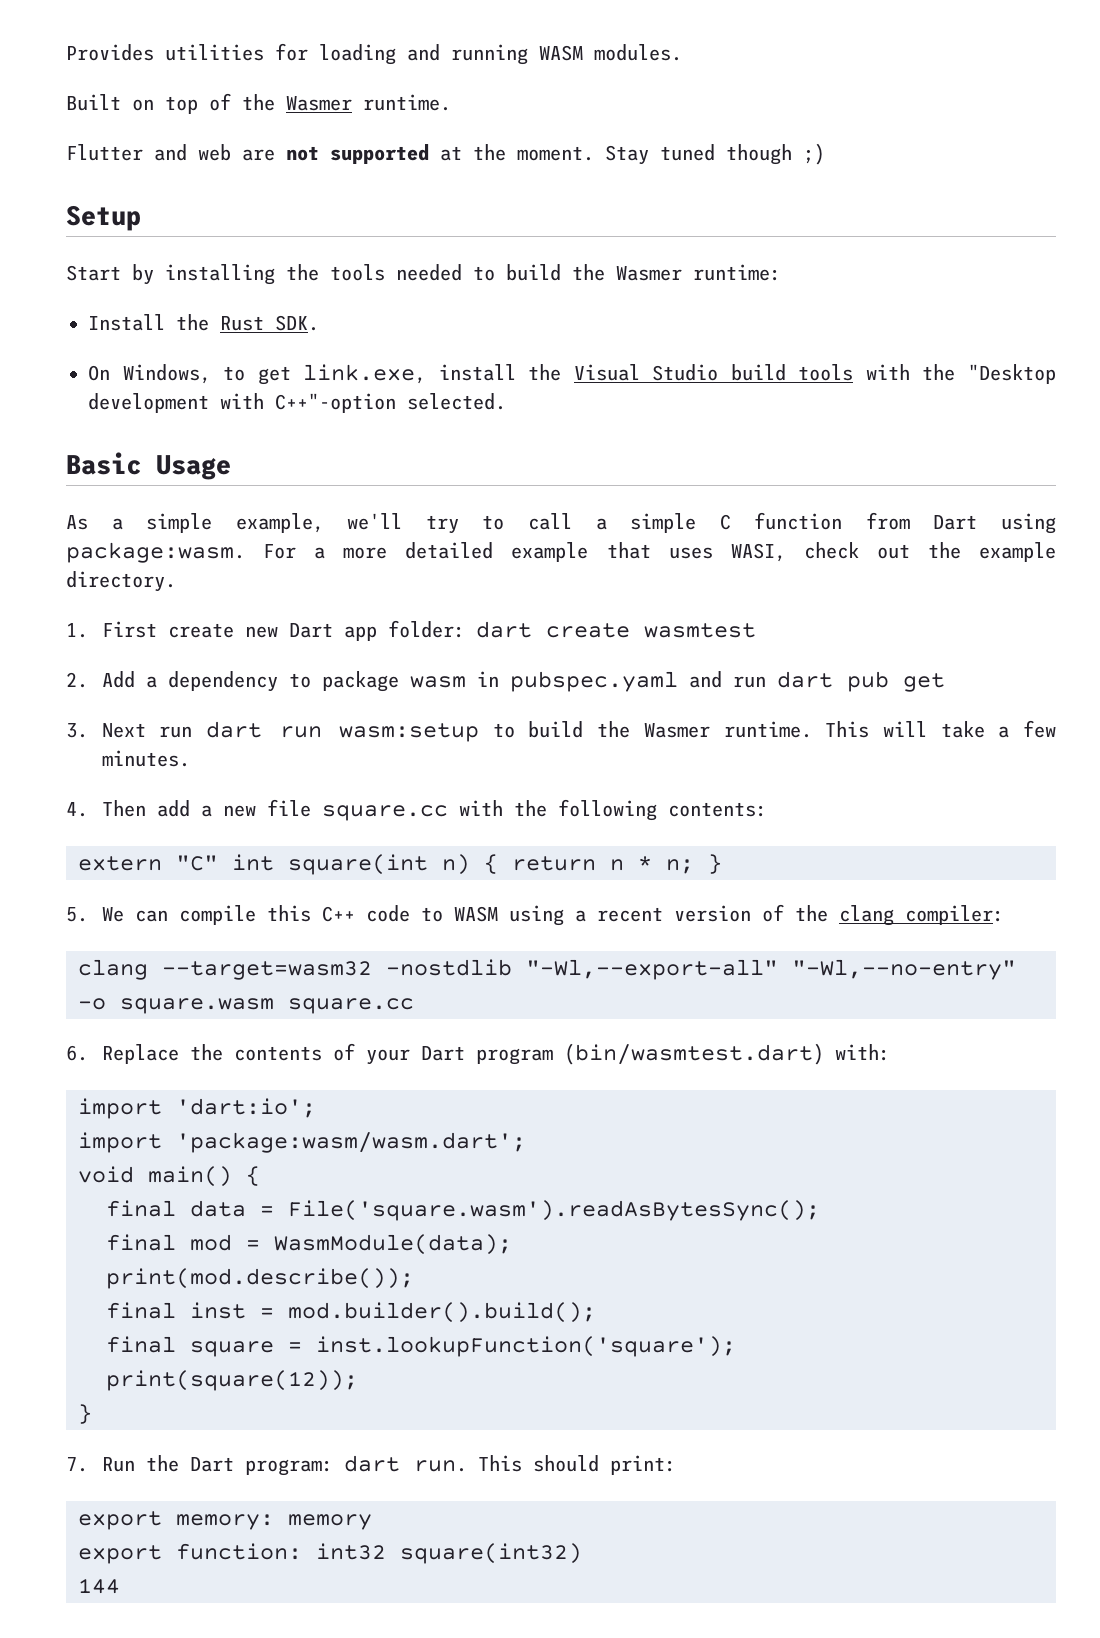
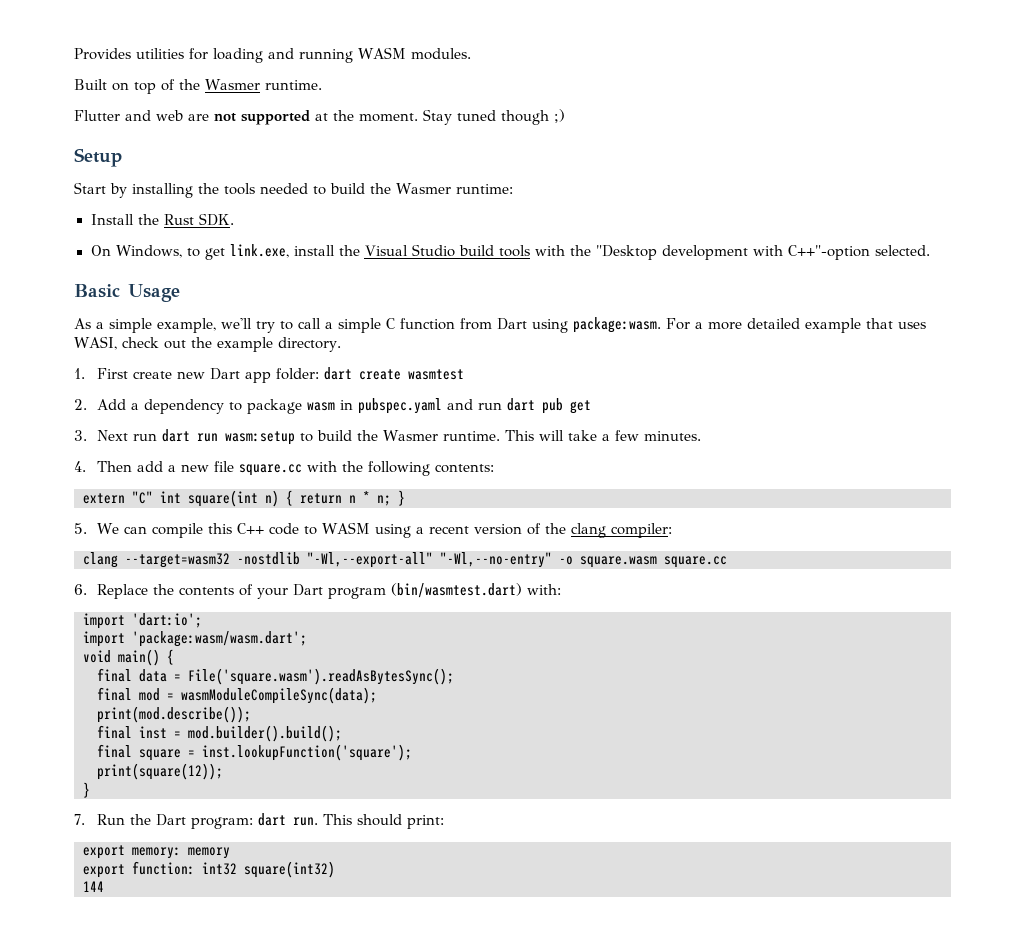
- final mod = WasmModule(data);
+ final mod = wasmModuleCompileSync(data);

